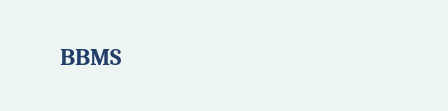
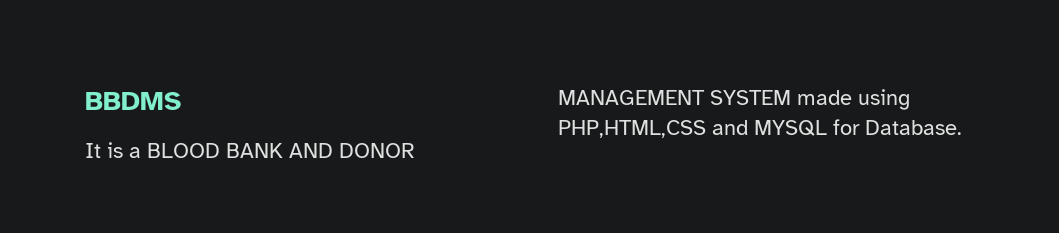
- BBMS
+ BBDMS
+ It is a BLOOD BANK AND DONOR MANAGEMENT SYSTEM made using PHP,HTML,CSS and MYSQL for Database.

